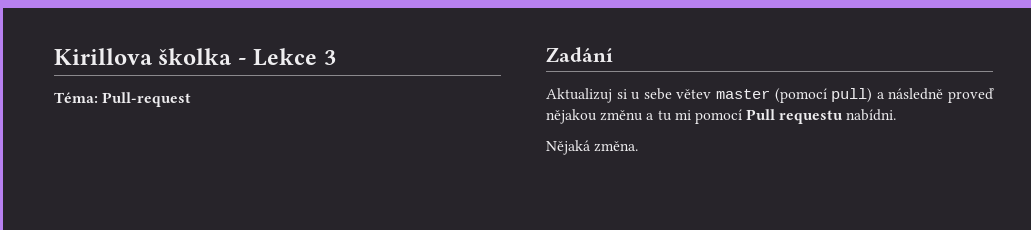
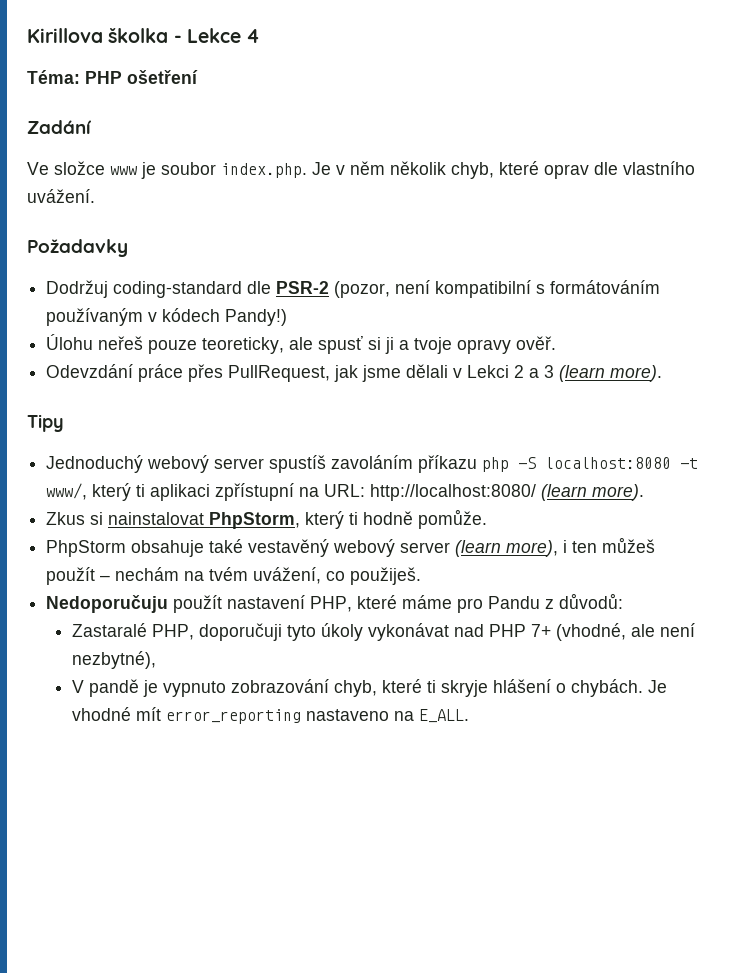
- Kirillova školka - Lekce 3
+ Kirillova školka - Lekce 4
- Téma: Pull-request
+ Téma: PHP ošetření
- Aktualizuj si u sebe větev master (pomocí pull) a následně proveď nějakou změnu a tu mi pomocí Pull requestu nabídni.
- Nějaká změna.
+ Ve složce www je soubor index.php. Je v něm několik chyb, které oprav dle vlastního uvážení.
+ Požadavky
+ Dodržuj coding-standard dle PSR-2 (pozor, není kompatibilní s formátováním používaným v kódech Pandy!)
+ Úlohu neřeš pouze teoreticky, ale spusť si ji a tvoje opravy ověř.
+ Odevzdání práce přes PullRequest, jak jsme dělali v Lekci 2 a 3 (learn more).
+ Tipy
+ Jednoduchý webový server spustíš zavoláním příkazu php -S localhost:8080 -t www/, který ti aplikaci zpřístupní na URL: http://localhost:8080/ (learn more).
+ Zkus si nainstalovat PhpStorm, který ti hodně pomůže.
+ PhpStorm obsahuje také vestavěný webový server (learn more), i ten můžeš použít – nechám na tvém uvážení, co použiješ.
+ Nedoporučuju použít nastavení PHP, které máme pro Pandu z důvodů:
+ Zastaralé PHP, doporučuji tyto úkoly vykonávat nad PHP 7+ (vhodné, ale není nezbytné),
+ V pandě je vypnuto zobrazování chyb, které ti skryje hlášení o chybách. Je vhodné mít error_reporting nastaveno na E_ALL.

